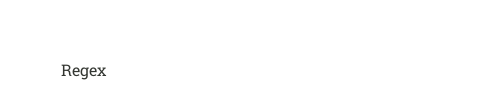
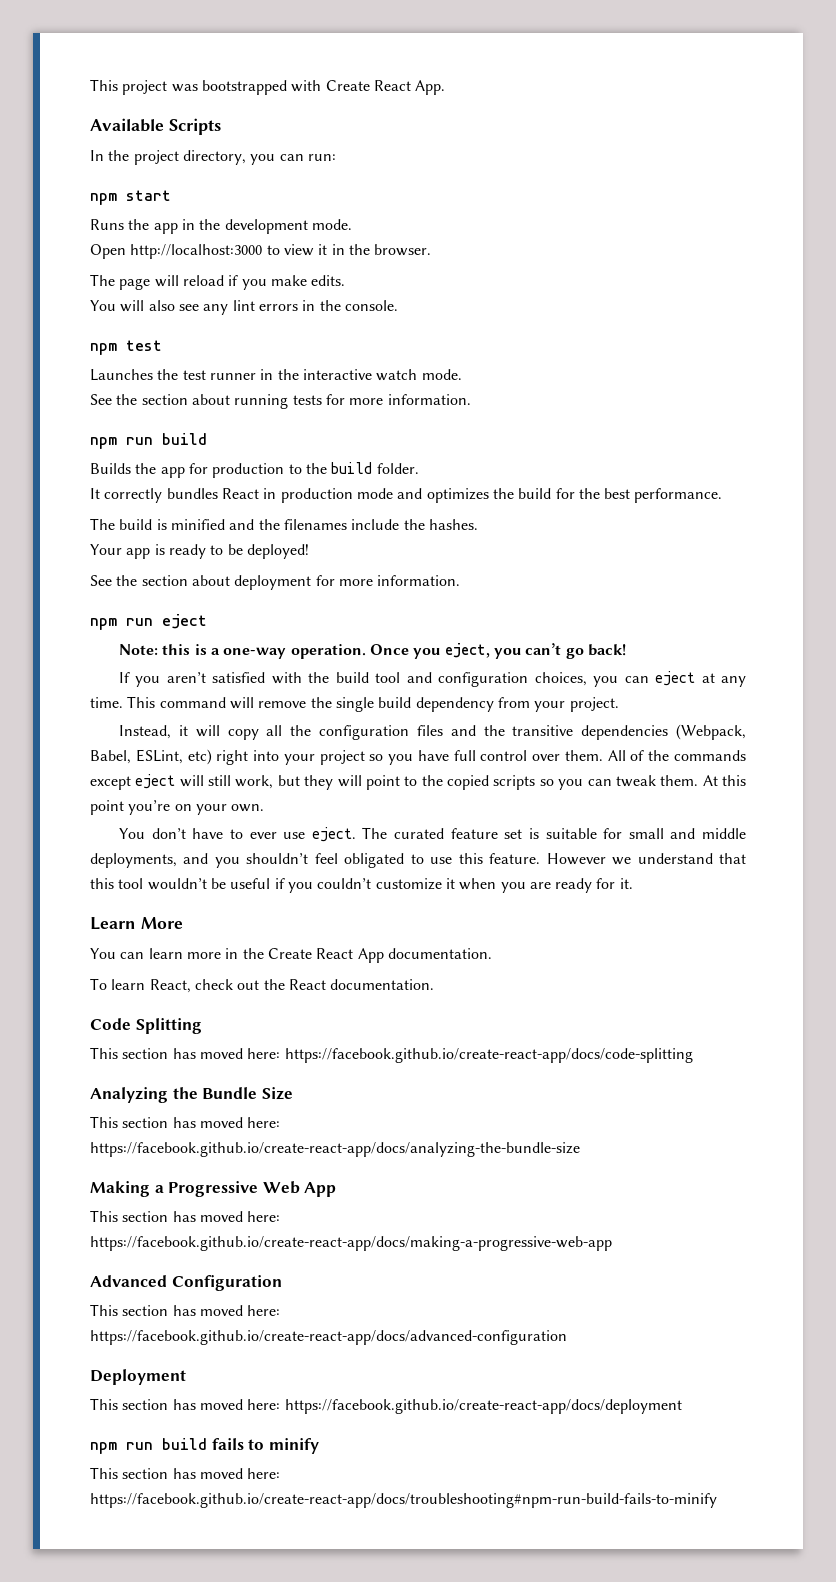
- Regex
+ This project was bootstrapped with Create React App.
+ Available Scripts
+ In the project directory, you can run:
+ npm start
+ Runs the app in the development mode.
+ Open http://localhost:3000 to view it in the browser.
+ The page will reload if you make edits.
+ You will also see any lint errors in the console.
+ npm test
+ Launches the test runner in the interactive watch mode.
+ See the section about running tests for more information.
+ npm run build
+ Builds the app for production to the build folder.
+ It correctly bundles React in production mode and optimizes the build for the best performance.
+ The build is minified and the filenames include the hashes.
+ Your app is ready to be deployed!
+ See the section about deployment for more information.
+ npm run eject
+ Note: this is a one-way operation. Once you eject, you can’t go back!
+ If you aren’t satisfied with the build tool and configuration choices, you can eject at any time. This command will remove the single build dependency from your project.
+ Instead, it will copy all the configuration files and the transitive dependencies (Webpack, Babel, ESLint, etc) right into your project so you have full control over them. All of the commands except eject will still work, but they will point to the copied scripts so you can tweak them. At this point you’re on your own.
+ You don’t have to ever use eject. The curated feature set is suitable for small and middle deployments, and you shouldn’t feel obligated to use this feature. However we understand that this tool wouldn’t be useful if you couldn’t customize it when you are ready for it.
+ Learn More
+ You can learn more in the Create React App documentation.
+ To learn React, check out the React documentation.
+ Code Splitting
+ This section has moved here: https://facebook.github.io/create-react-app/docs/code-splitting
+ Analyzing the Bundle Size
+ This section has moved here: https://facebook.github.io/create-react-app/docs/analyzing-the-bundle-size
+ Making a Progressive Web App
+ This section has moved here: https://facebook.github.io/create-react-app/docs/making-a-progressive-web-app
+ Advanced Configuration
+ This section has moved here: https://facebook.github.io/create-react-app/docs/advanced-configuration
+ Deployment
+ This section has moved here: https://facebook.github.io/create-react-app/docs/deployment
+ npm run build fails to minify
+ This section has moved here: https://facebook.github.io/create-react-app/docs/troubleshooting#npm-run-build-fails-to-minify

